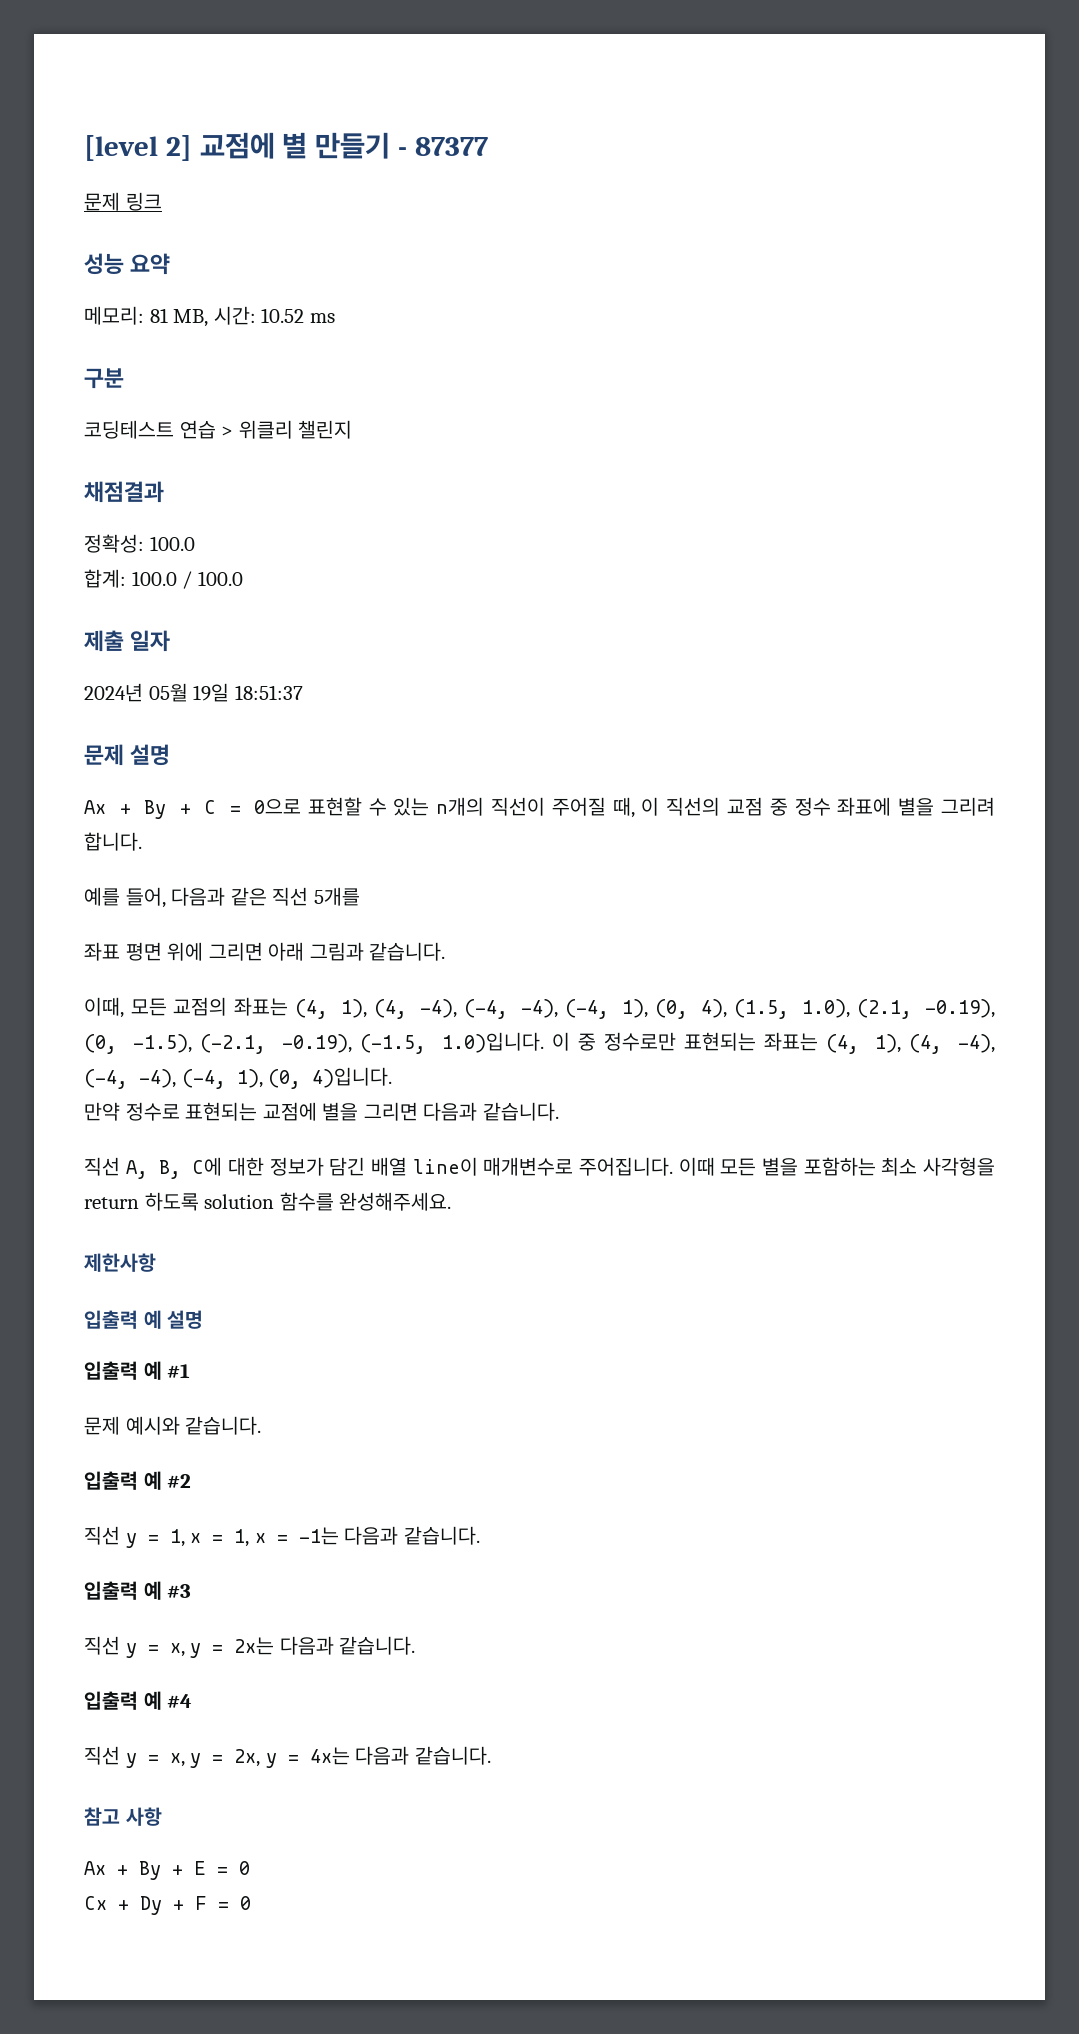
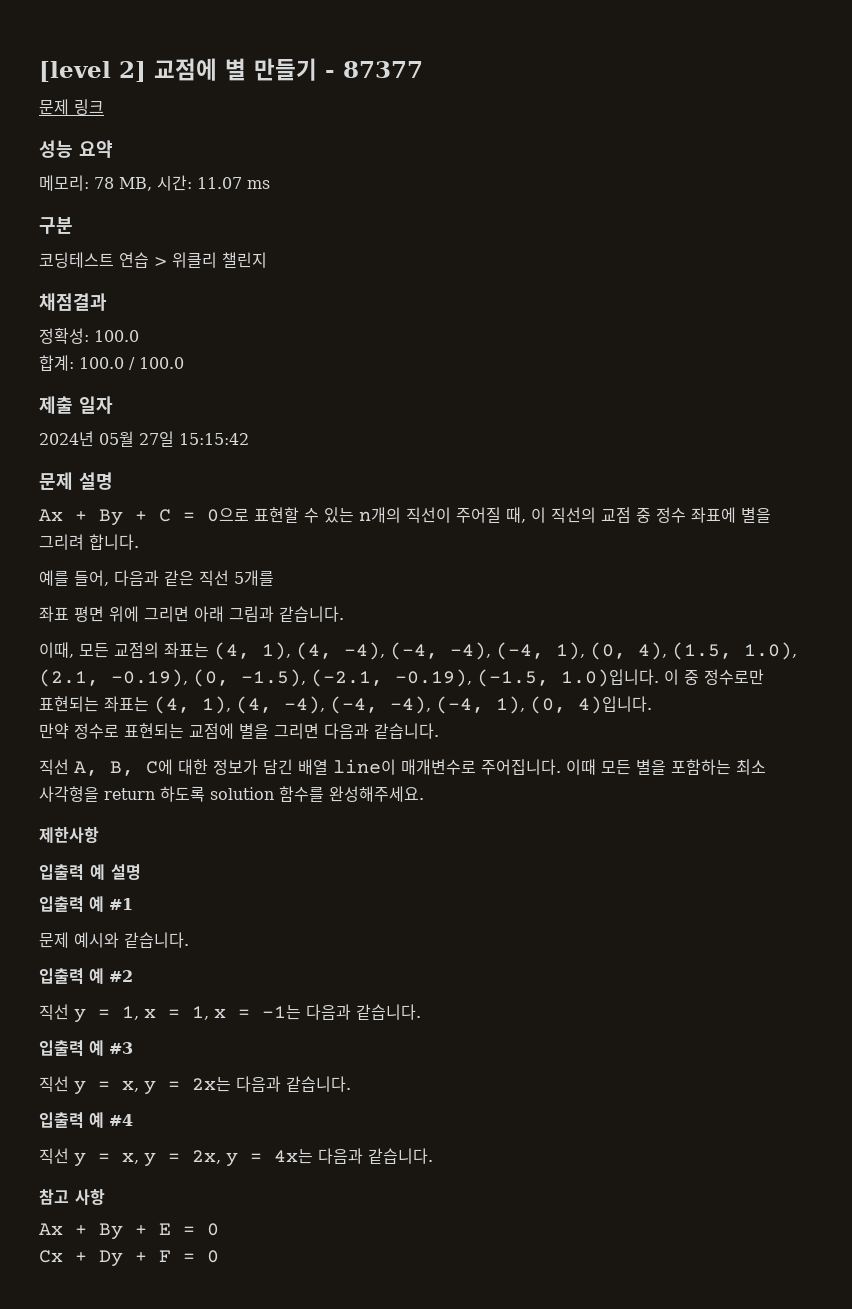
- 메모리: 81 MB, 시간: 10.52 ms
+ 메모리: 78 MB, 시간: 11.07 ms
- 2024년 05월 19일 18:51:37
+ 2024년 05월 27일 15:15:42

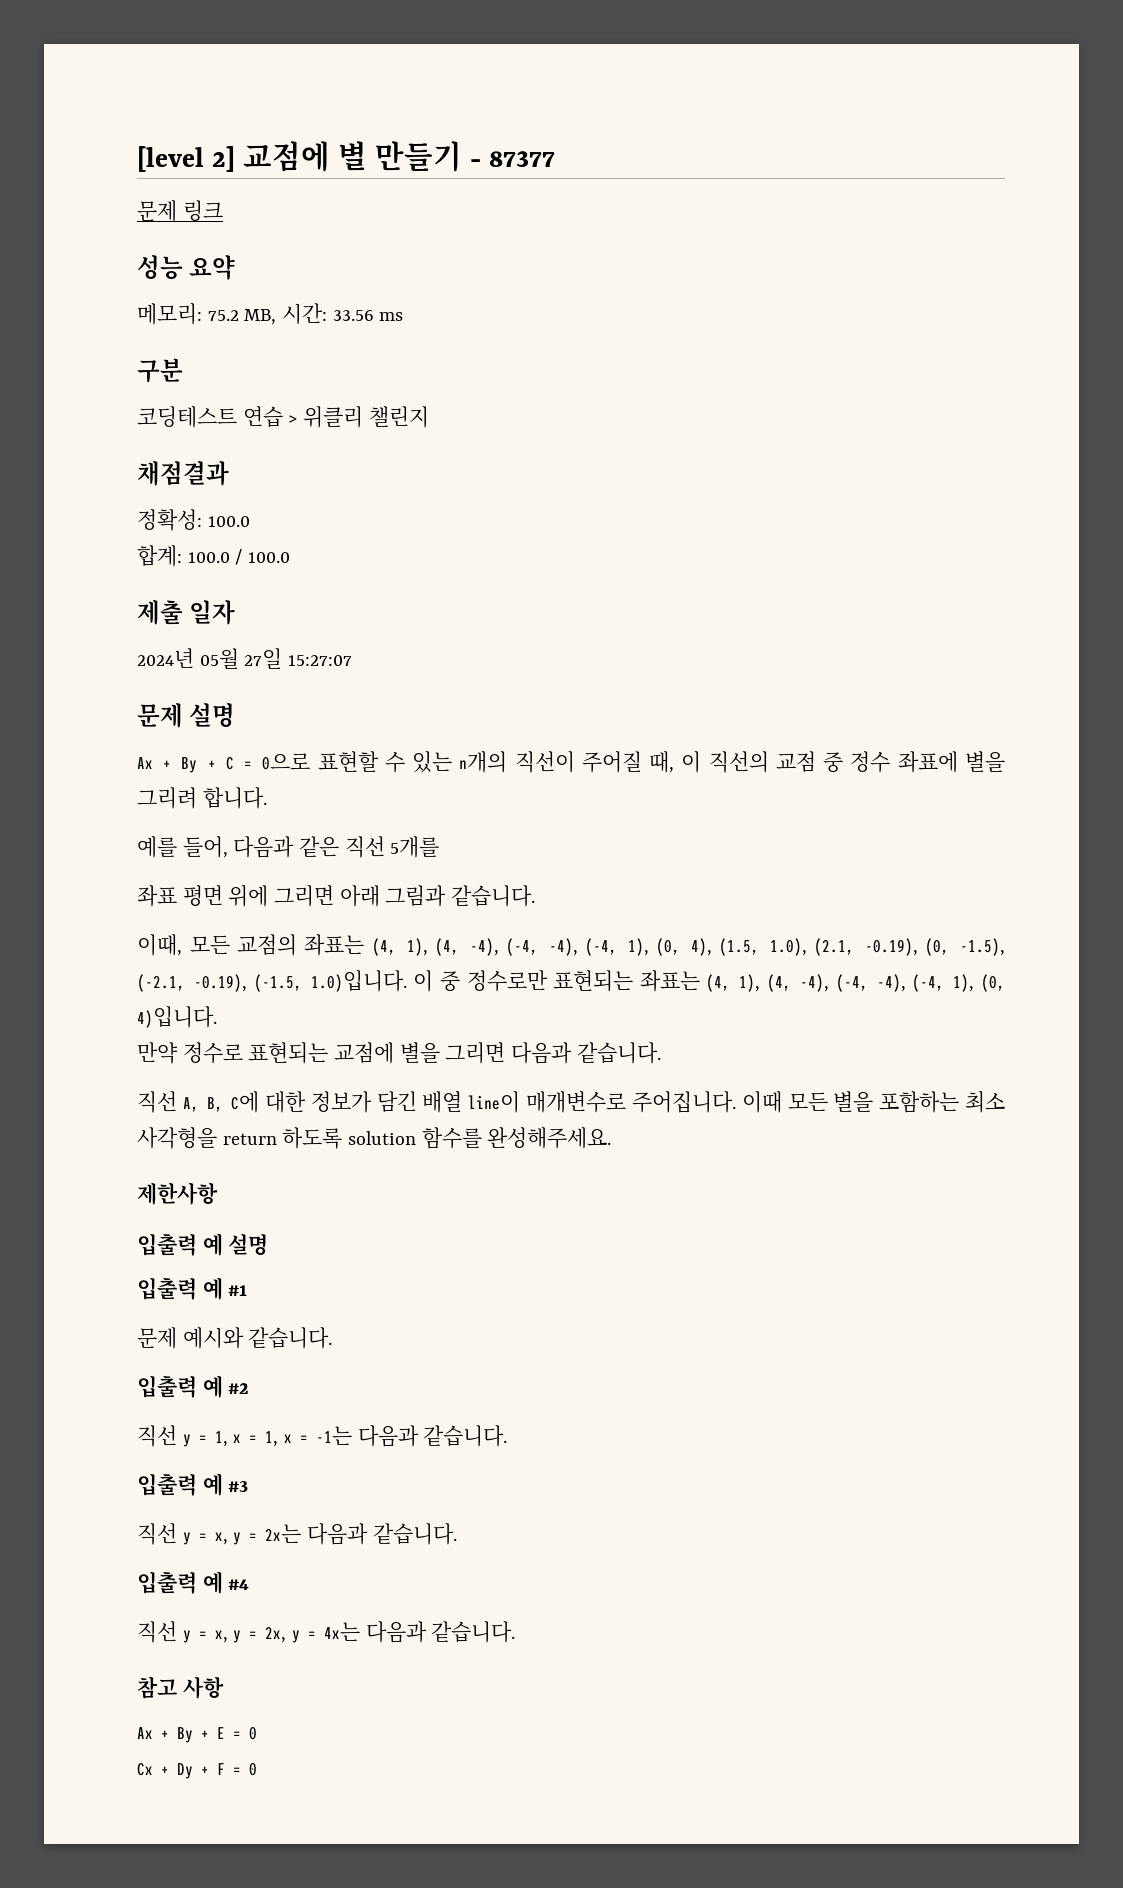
- 메모리: 78 MB, 시간: 11.07 ms
+ 메모리: 75.2 MB, 시간: 33.56 ms
- 2024년 05월 27일 15:15:42
+ 2024년 05월 27일 15:27:07

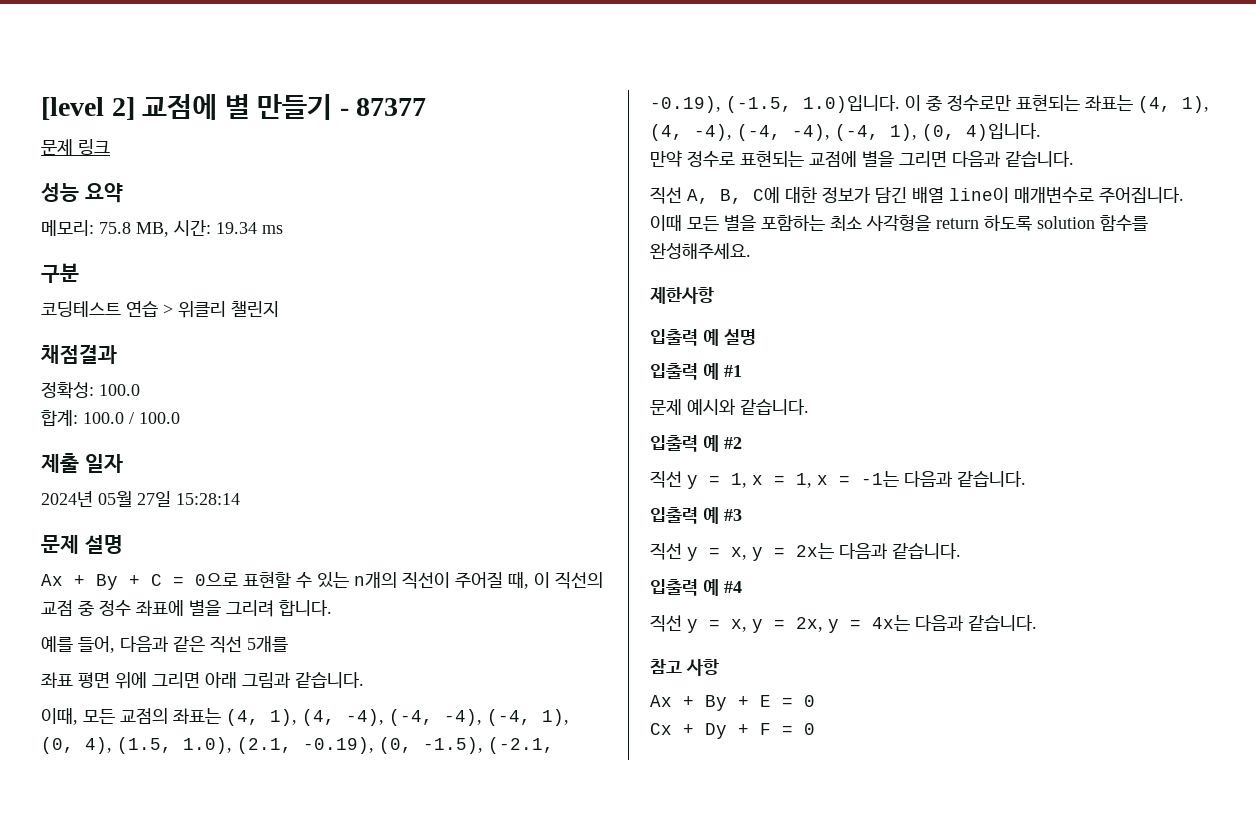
- 메모리: 75.2 MB, 시간: 33.56 ms
+ 메모리: 75.8 MB, 시간: 19.34 ms
- 2024년 05월 27일 15:27:07
+ 2024년 05월 27일 15:28:14

